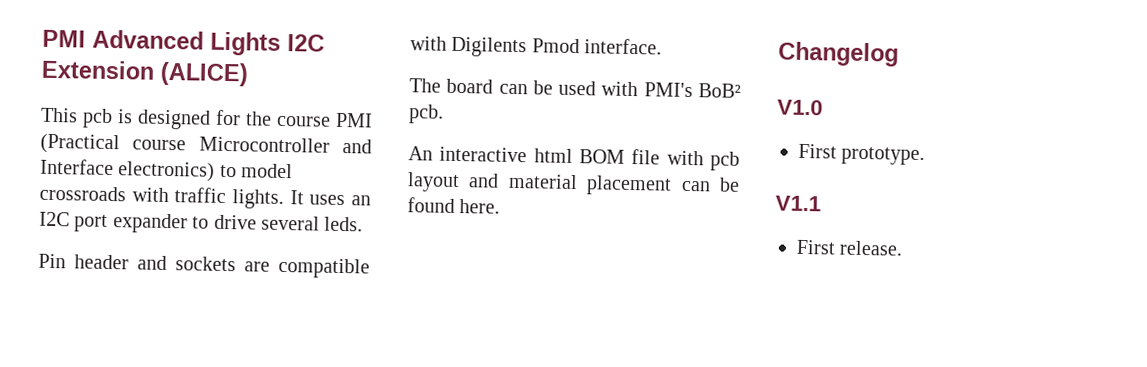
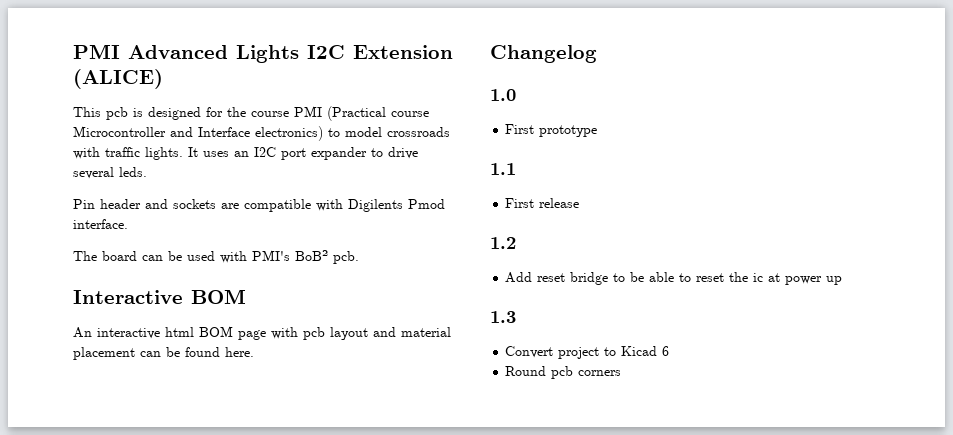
+ Interactive BOM
- An interactive html BOM file with pcb layout and material placement can be found here.
+ An interactive html BOM page with pcb layout and material placement can be found here.
- V1.0
- First prototype.
- V1.1
- First release.
+ 1.0
+ First prototype
+ 1.1
+ First release
+ 1.2
+ Add reset bridge to be able to reset the ic at power up
+ 1.3
+ Convert project to Kicad 6
+ Round pcb corners

